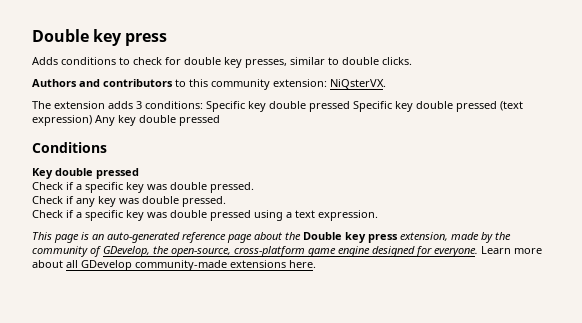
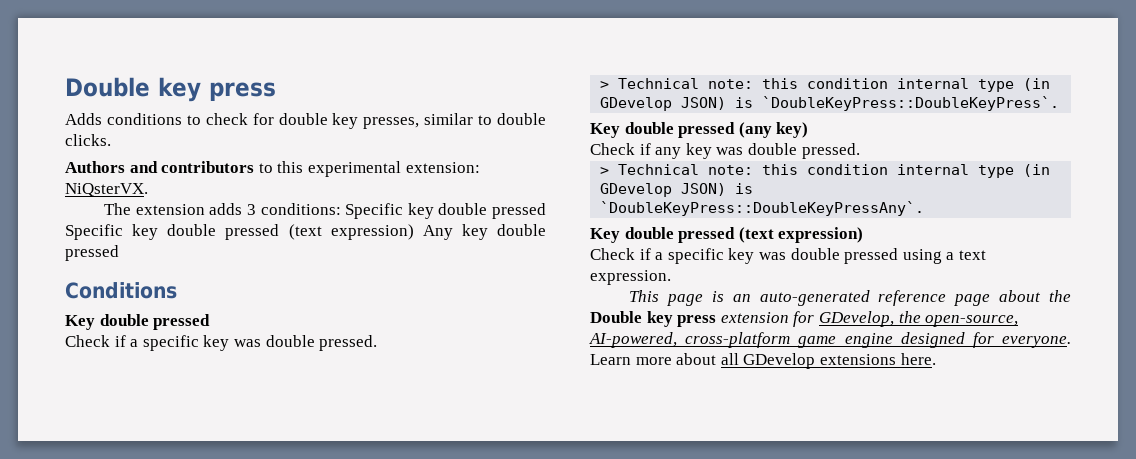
- Authors and contributors to this community extension: NiQsterVX.
+ Authors and contributors to this experimental extension: NiQsterVX.
+ > Technical note: this condition internal type (in GDevelop JSON) is `DoubleKeyPress::DoubleKeyPress`.
+ Key double pressed (any key)
+ > Technical note: this condition internal type (in GDevelop JSON) is `DoubleKeyPress::DoubleKeyPressAny`.
+ Key double pressed (text expression)
- This page is an auto-generated reference page about the Double key press extension, made by the community of GDevelop, the open-source, cross-platform game engine designed for everyone.
+ This page is an auto-generated reference page about the Double key press extension for GDevelop, the open-source, AI-powered, cross-platform game engine designed for everyone.
- Learn more about all GDevelop community-made extensions here.
+ Learn more about all GDevelop extensions here.

